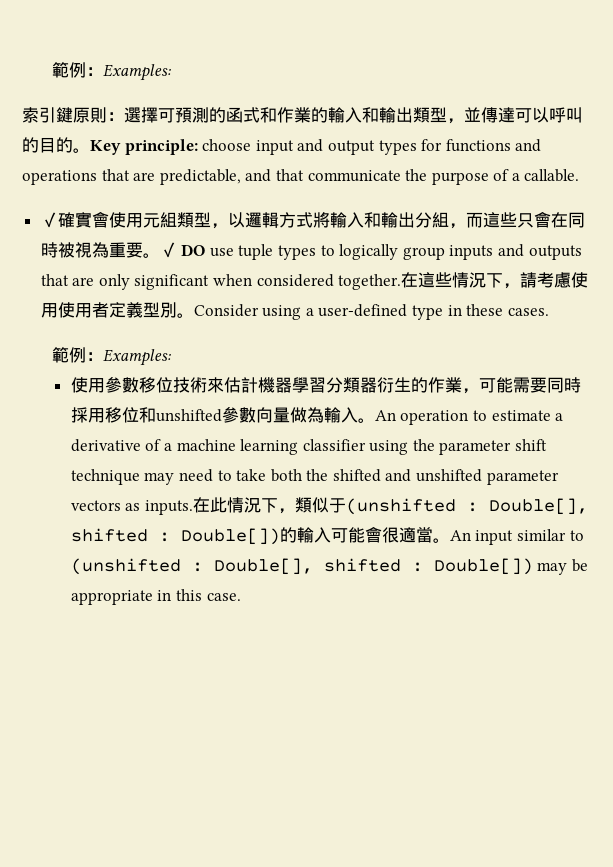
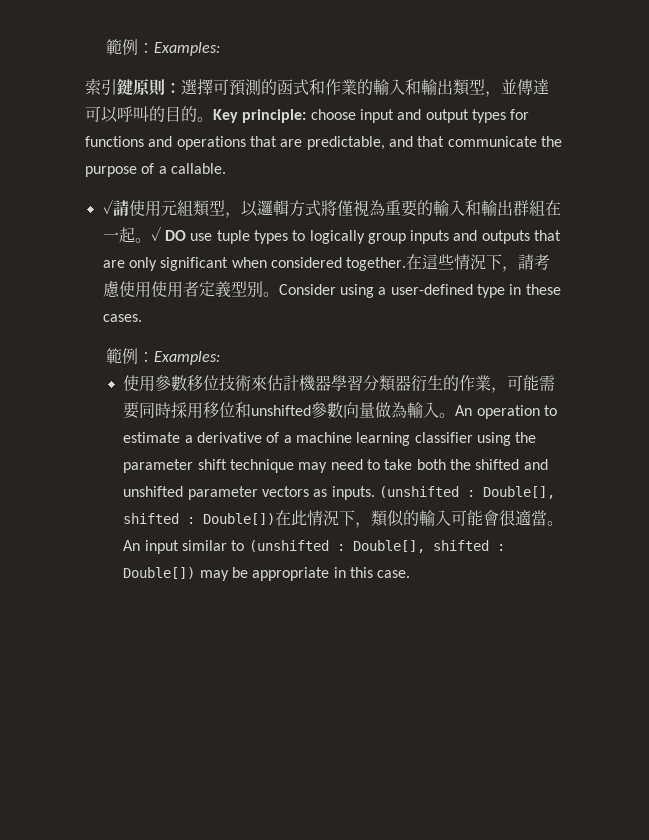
- ✓確實會使用元組類型，以邏輯方式將輸入和輸出分組，而這些只會在同時被視為重要。
+ ✓請使用元組類型，以邏輯方式將僅視為重要的輸入和輸出群組在一起。
- 在此情況下，類似于(unshifted : Double[], shifted : Double[])的輸入可能會很適當。
+ (unshifted : Double[], shifted : Double[])在此情況下，類似的輸入可能會很適當。

